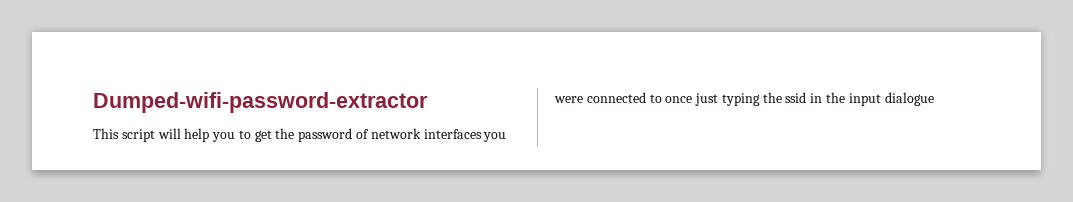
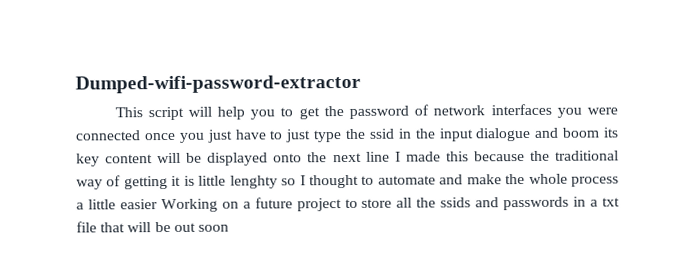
- This script will help you to get the password of network interfaces you were connected to once just typing the ssid in the input dialogue
+ This script will help you to get the password of network interfaces you were connected once you just have to just type the ssid in the input dialogue and boom its key content will be displayed onto the next line I made this because the traditional way of getting it is little lenghty so I thought to automate and make the whole process a little easier Working on a future project to store all the ssids and passwords in a txt file that will be out soon

